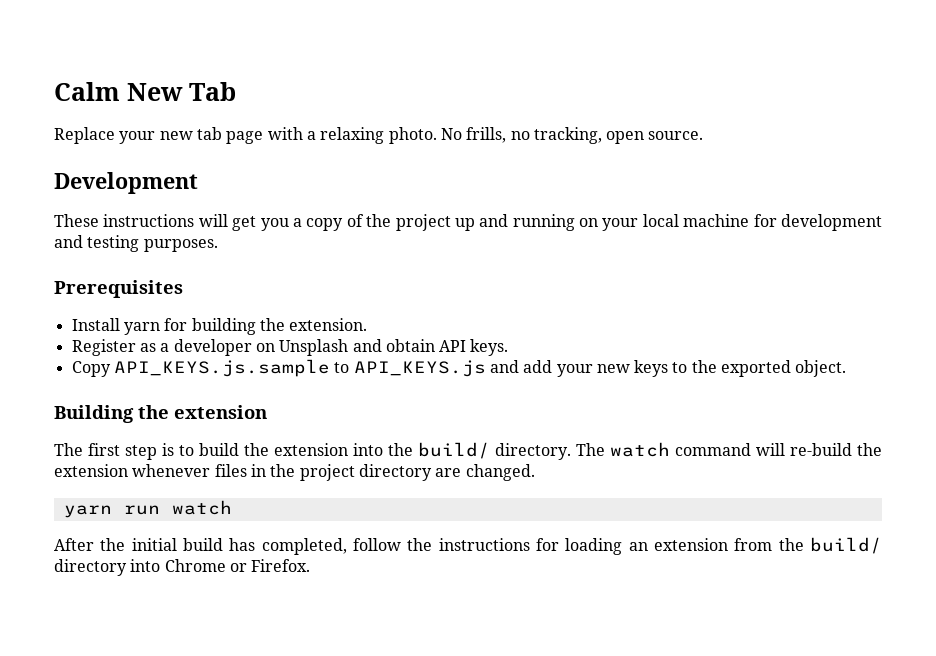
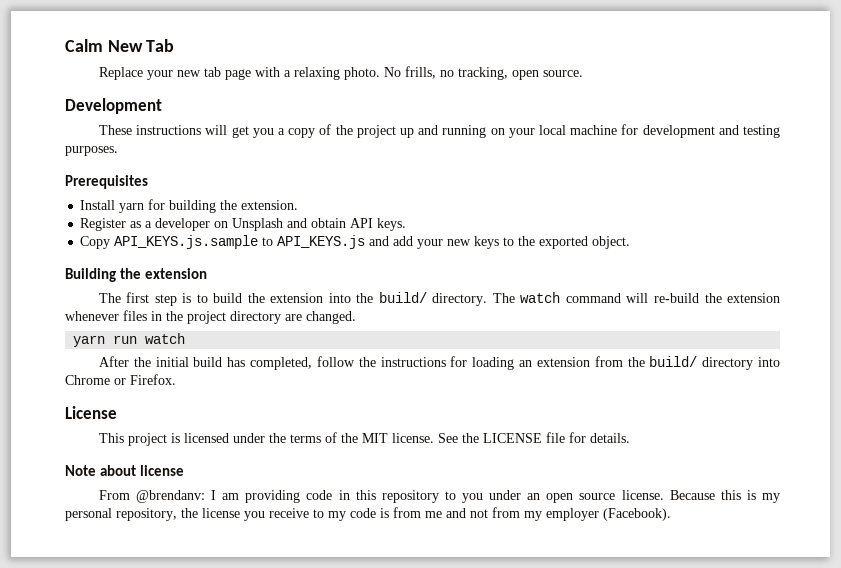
+ License
+ This project is licensed under the terms of the MIT license. See the LICENSE file for details.
+ Note about license
+ From @brendanv: I am providing code in this repository to you under an open source license. Because this is my personal repository, the license you receive to my code is from me and not from my employer (Facebook).

